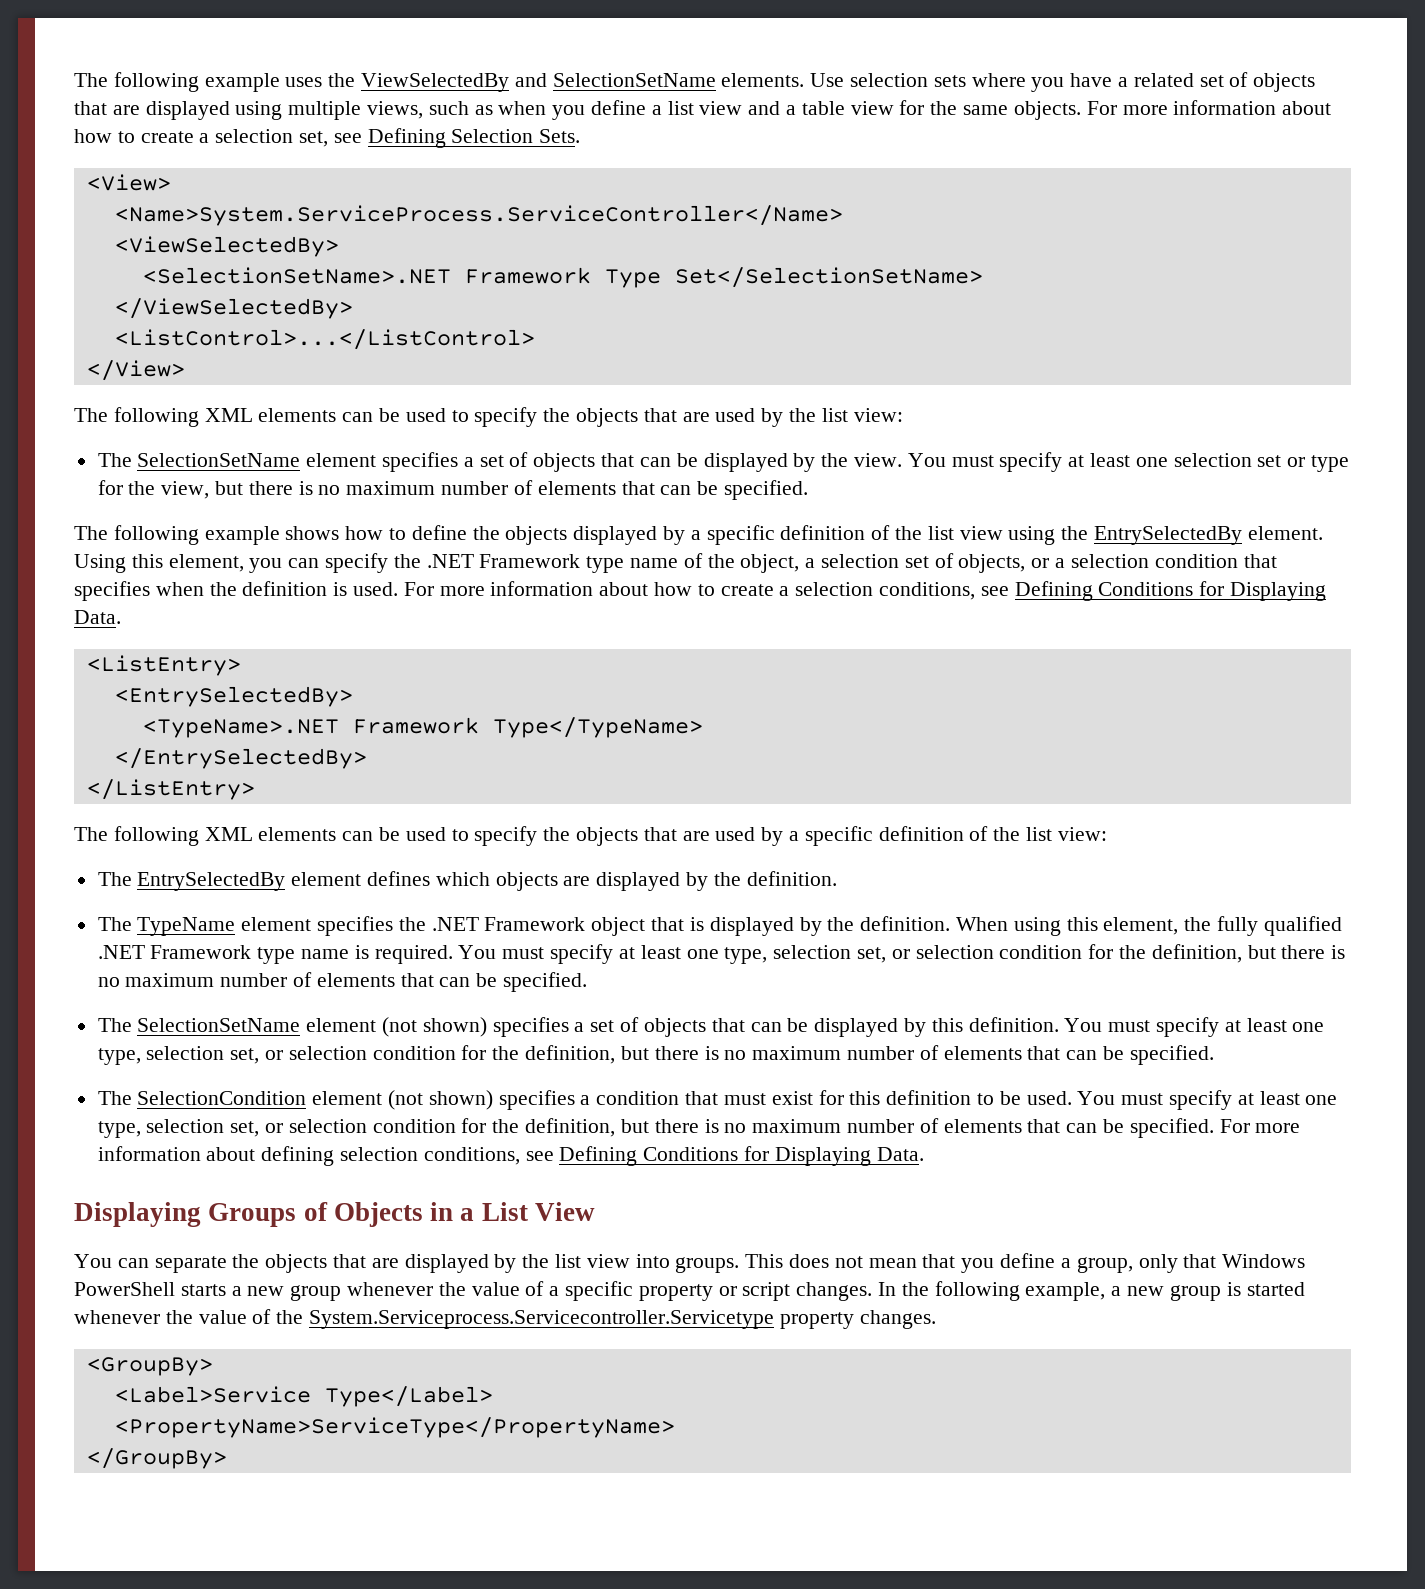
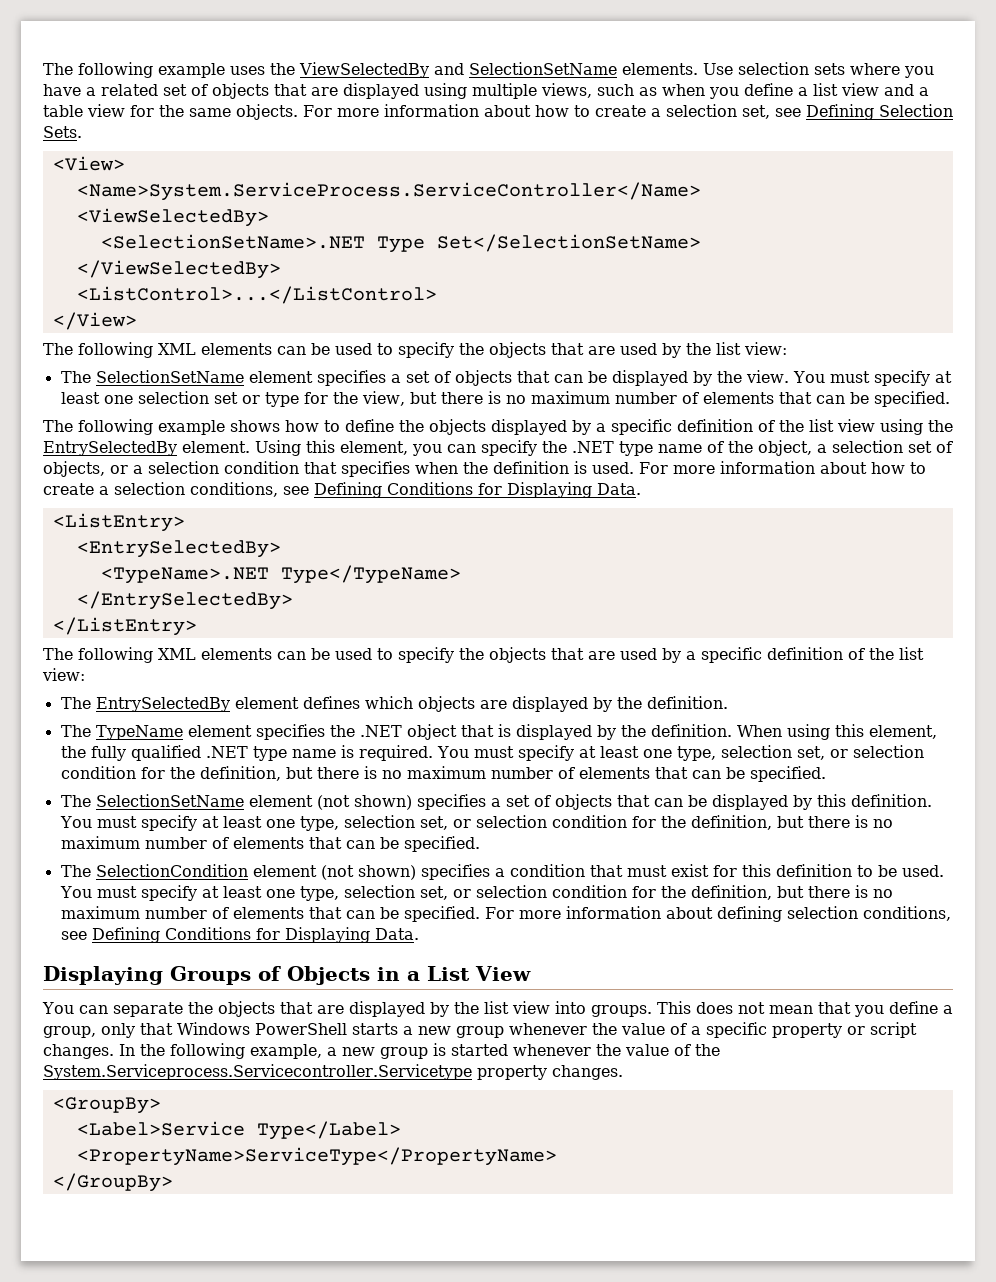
- <SelectionSetName>.NET Framework Type Set</SelectionSetName>
+ <SelectionSetName>.NET Type Set</SelectionSetName>
- Using this element, you can specify the .NET Framework type name of the object, a selection set of objects, or a selection condition that specifies when the definition is used.
+ Using this element, you can specify the .NET type name of the object, a selection set of objects, or a selection condition that specifies when the definition is used.
- <TypeName>.NET Framework Type</TypeName>
+ <TypeName>.NET Type</TypeName>
- The TypeName element specifies the .NET Framework object that is displayed by the definition.
+ The TypeName element specifies the .NET object that is displayed by the definition.
- When using this element, the fully qualified .NET Framework type name is required.
+ When using this element, the fully qualified .NET type name is required.

